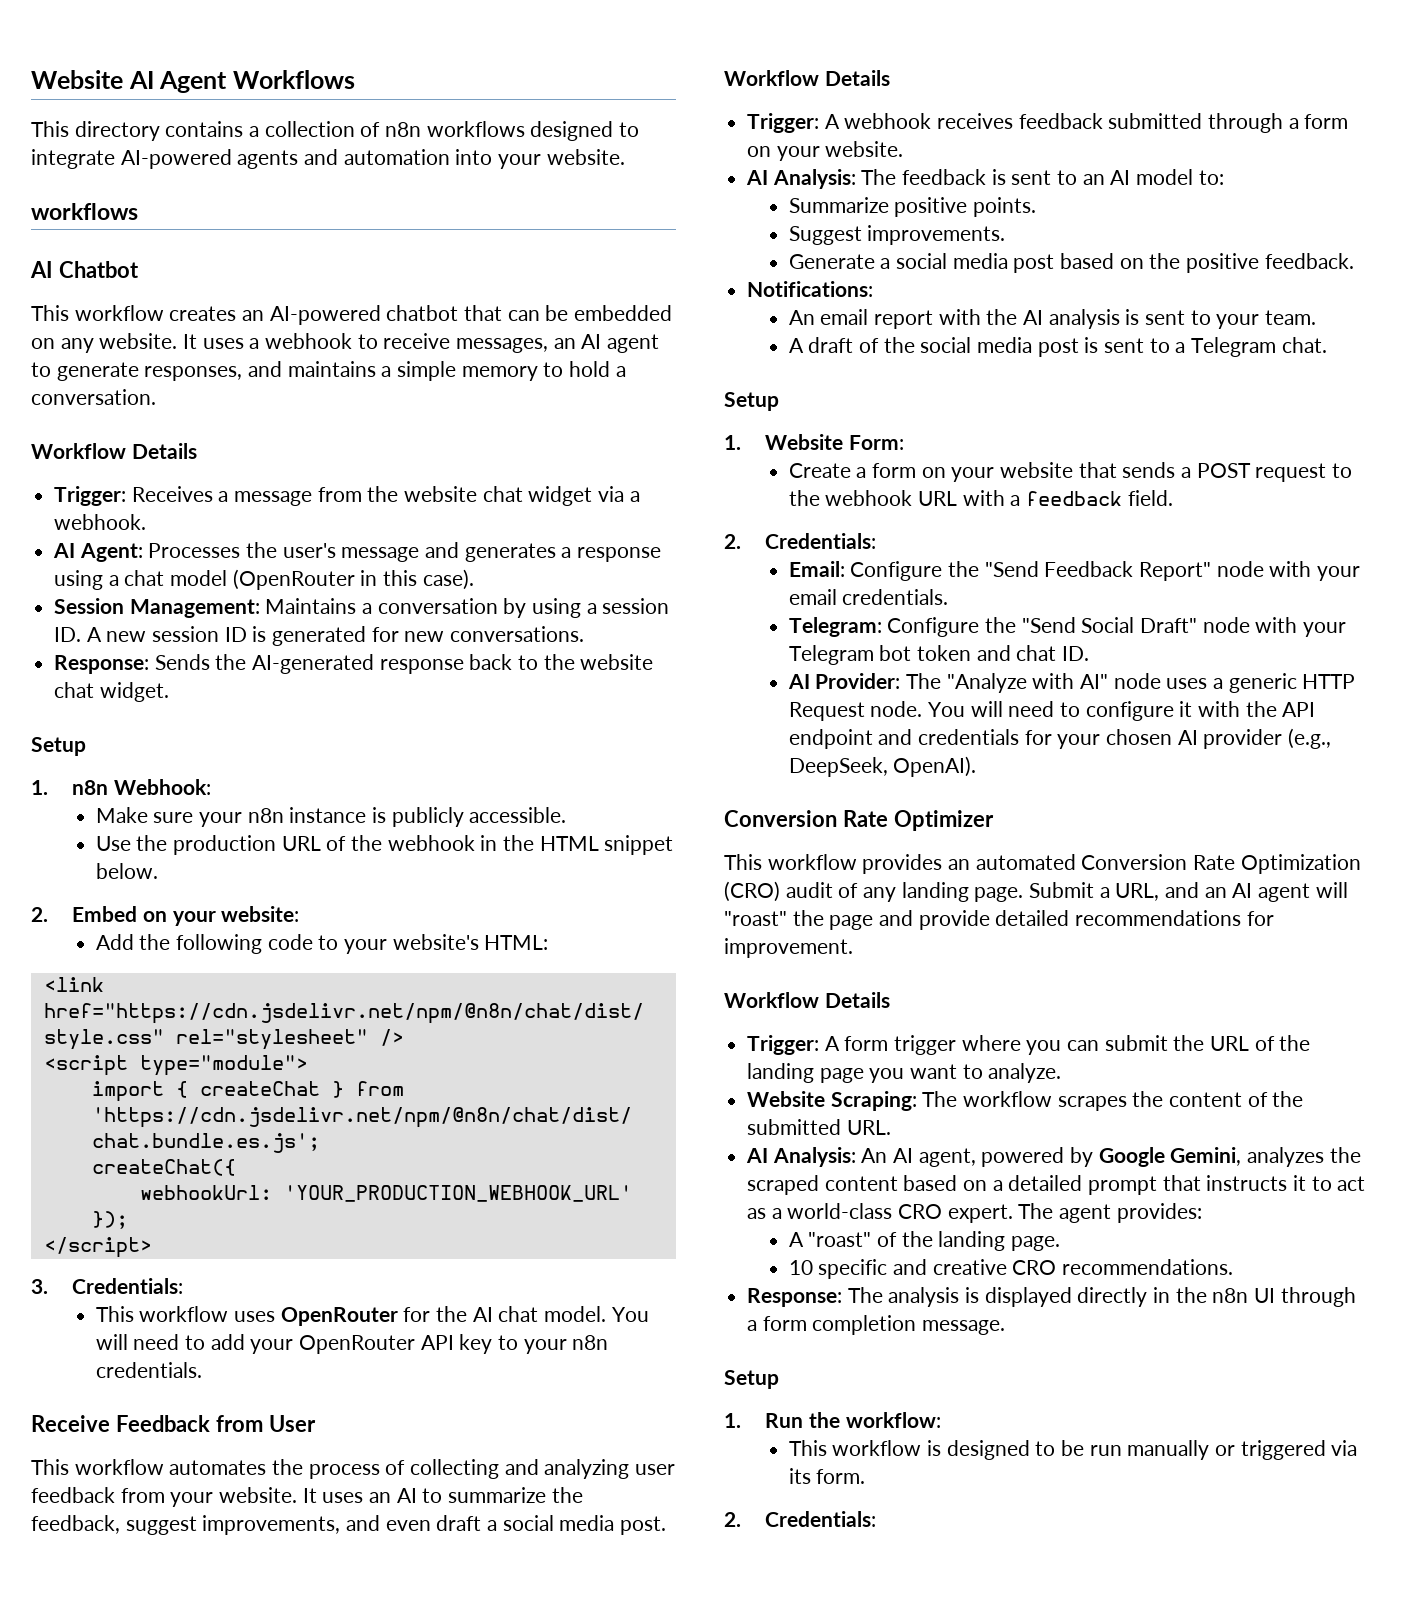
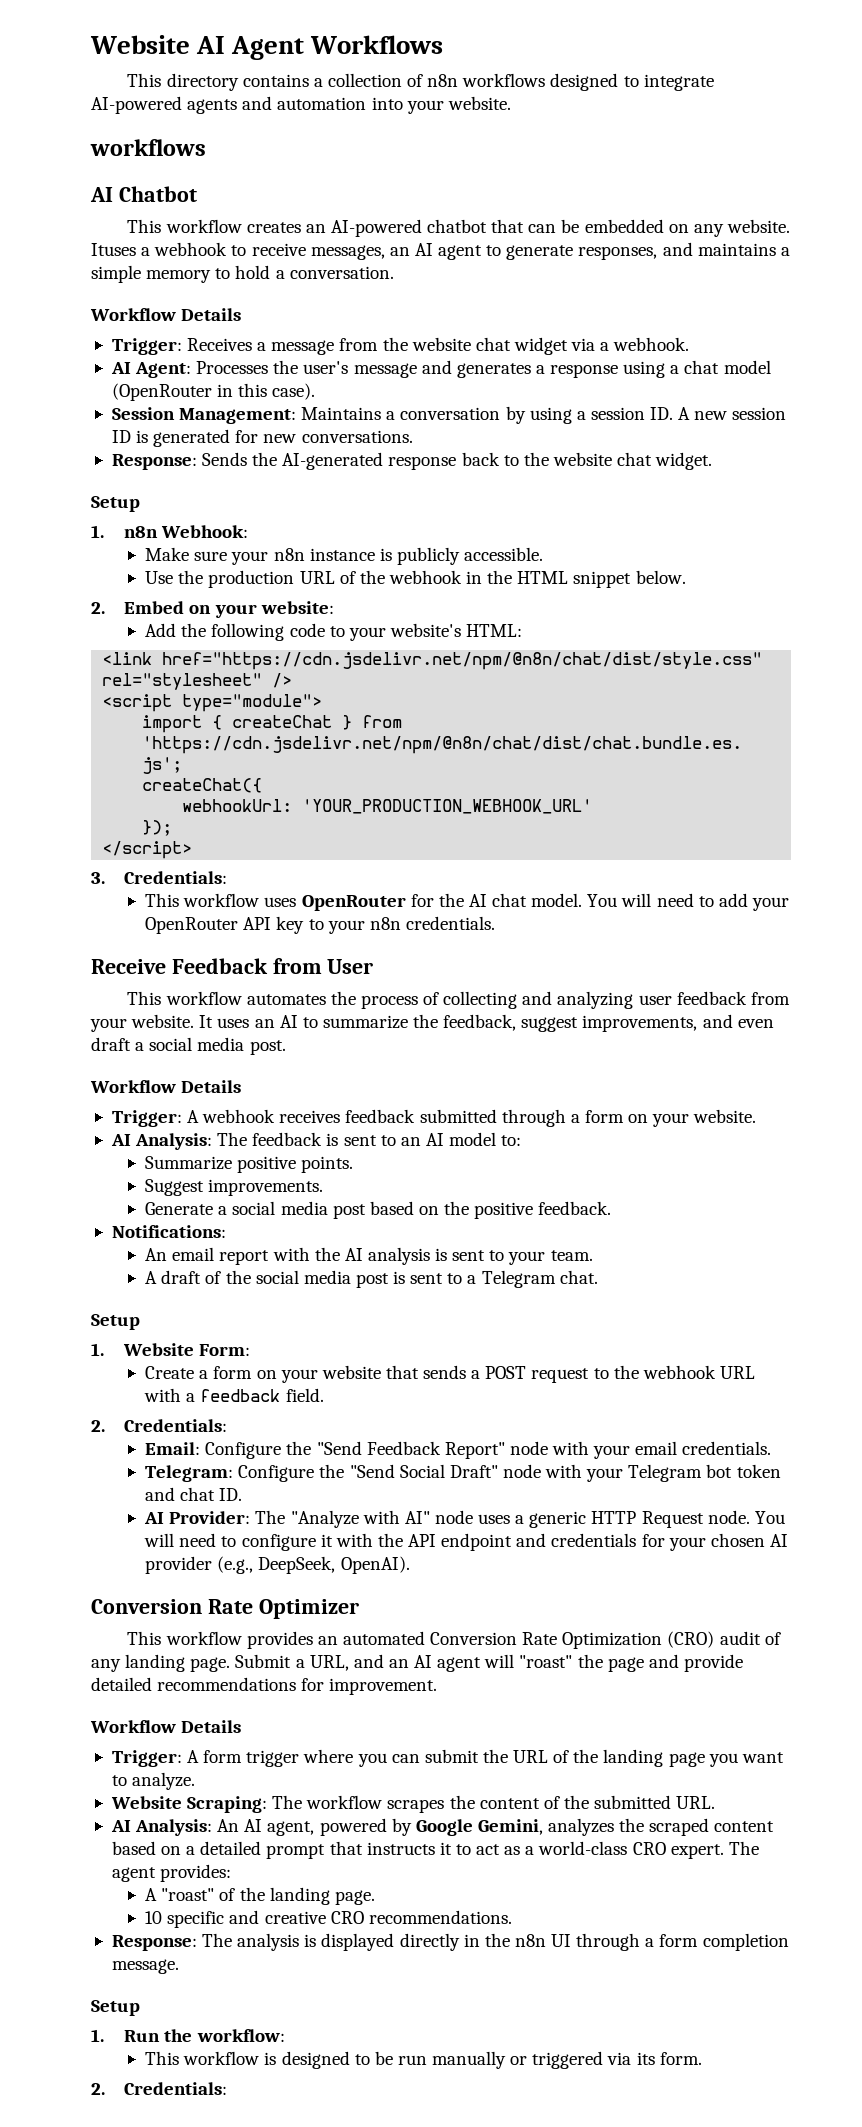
- It uses a webhook to receive messages, an AI agent to generate responses, and maintains a simple memory to hold a conversation.
+ Ituses a webhook to receive messages, an AI agent to generate responses, and maintains a simple memory to hold a conversation.

